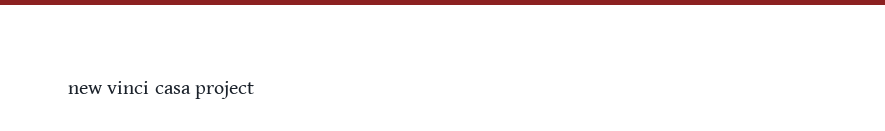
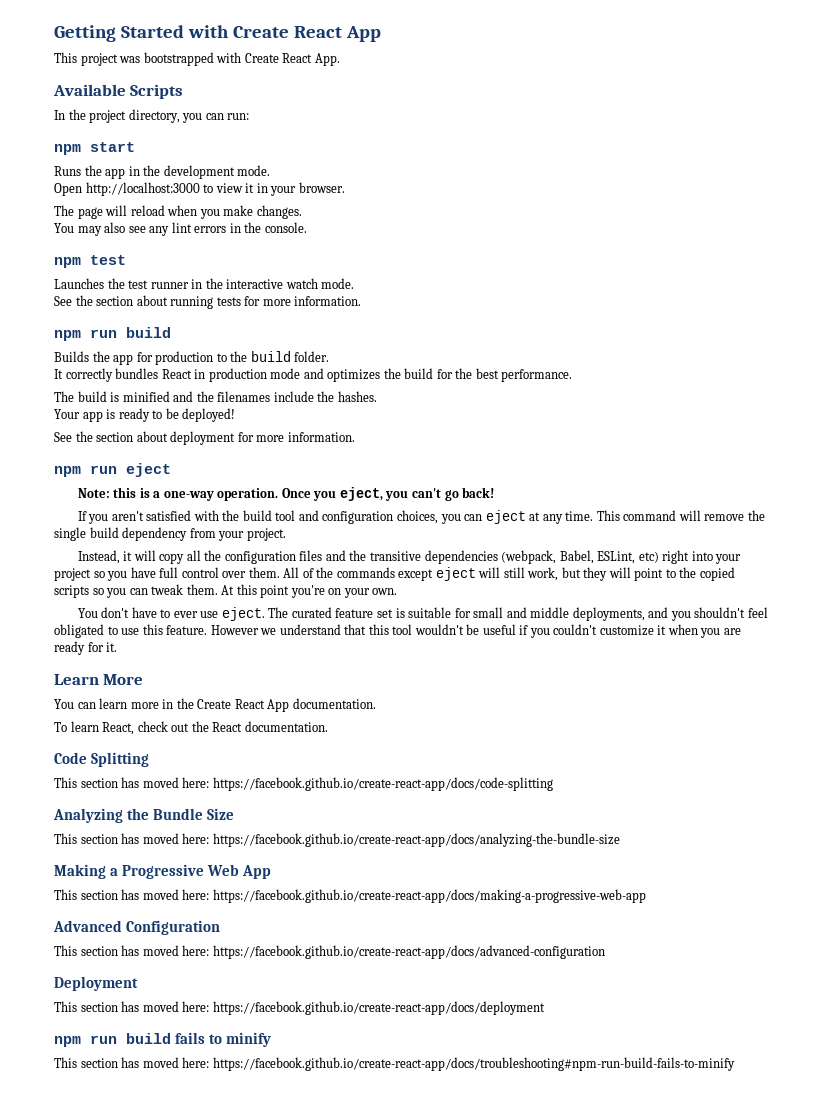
- new vinci casa project
+ Getting Started with Create React App
+ This project was bootstrapped with Create React App.
+ Available Scripts
+ In the project directory, you can run:
+ npm start
+ Runs the app in the development mode.
+ Open http://localhost:3000 to view it in your browser.
+ The page will reload when you make changes.
+ You may also see any lint errors in the console.
+ npm test
+ Launches the test runner in the interactive watch mode.
+ See the section about running tests for more information.
+ npm run build
+ Builds the app for production to the build folder.
+ It correctly bundles React in production mode and optimizes the build for the best performance.
+ The build is minified and the filenames include the hashes.
+ Your app is ready to be deployed!
+ See the section about deployment for more information.
+ npm run eject
+ Note: this is a one-way operation. Once you eject, you can't go back!
+ If you aren't satisfied with the build tool and configuration choices, you can eject at any time. This command will remove the single build dependency from your project.
+ Instead, it will copy all the configuration files and the transitive dependencies (webpack, Babel, ESLint, etc) right into your project so you have full control over them. All of the commands except eject will still work, but they will point to the copied scripts so you can tweak them. At this point you're on your own.
+ You don't have to ever use eject. The curated feature set is suitable for small and middle deployments, and you shouldn't feel obligated to use this feature. However we understand that this tool wouldn't be useful if you couldn't customize it when you are ready for it.
+ Learn More
+ You can learn more in the Create React App documentation.
+ To learn React, check out the React documentation.
+ Code Splitting
+ This section has moved here: https://facebook.github.io/create-react-app/docs/code-splitting
+ Analyzing the Bundle Size
+ This section has moved here: https://facebook.github.io/create-react-app/docs/analyzing-the-bundle-size
+ Making a Progressive Web App
+ This section has moved here: https://facebook.github.io/create-react-app/docs/making-a-progressive-web-app
+ Advanced Configuration
+ This section has moved here: https://facebook.github.io/create-react-app/docs/advanced-configuration
+ Deployment
+ This section has moved here: https://facebook.github.io/create-react-app/docs/deployment
+ npm run build fails to minify
+ This section has moved here: https://facebook.github.io/create-react-app/docs/troubleshooting#npm-run-build-fails-to-minify

